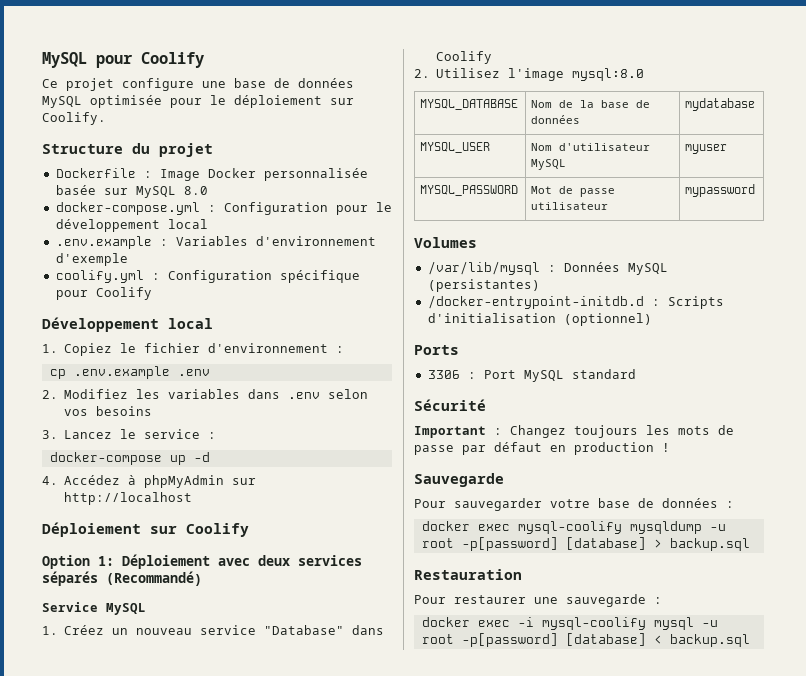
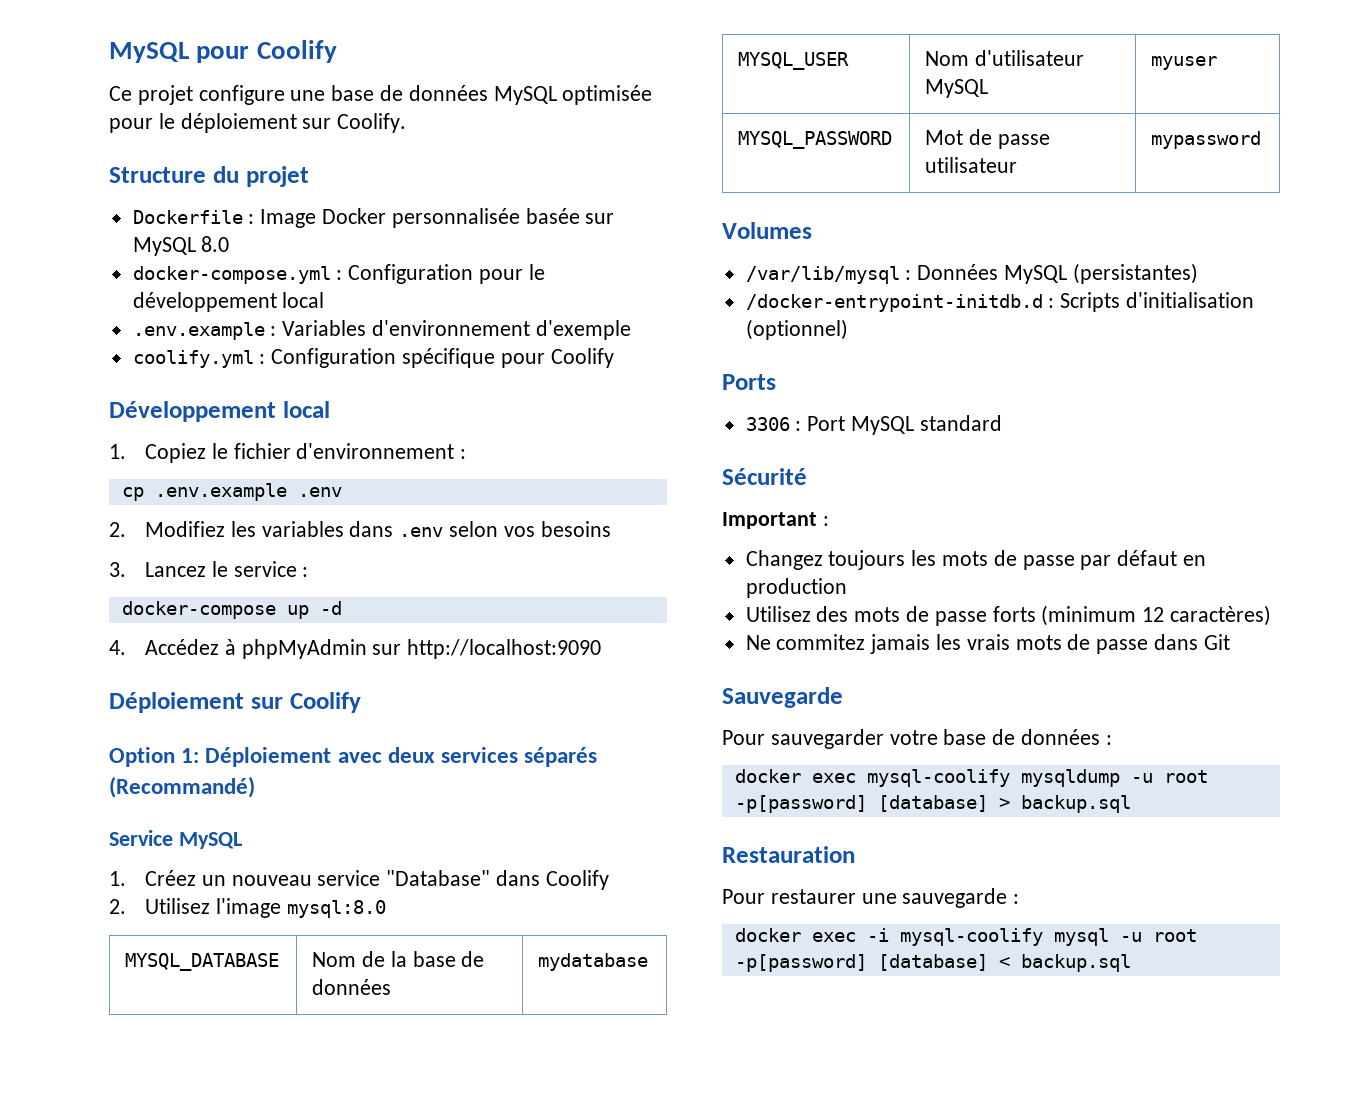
- 4. Accédez à phpMyAdmin sur http://localhost
+ 4. Accédez à phpMyAdmin sur http://localhost:9090
- Important : Changez toujours les mots de passe par défaut en production !
+ Important :
+ Changez toujours les mots de passe par défaut en production
+ Utilisez des mots de passe forts (minimum 12 caractères)
+ Ne commitez jamais les vrais mots de passe dans Git

